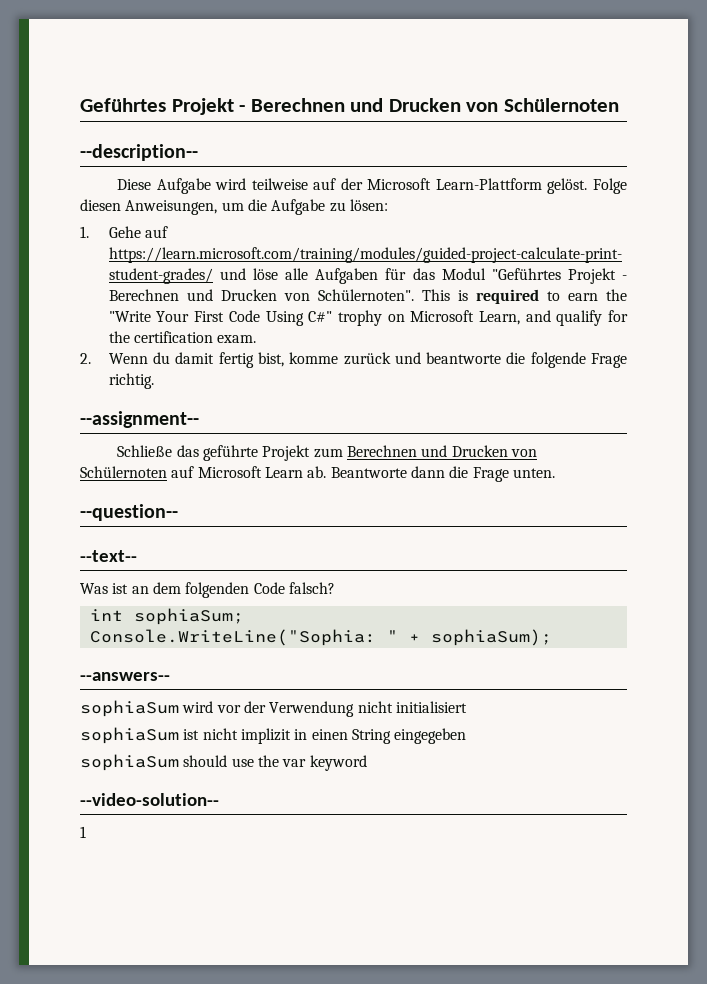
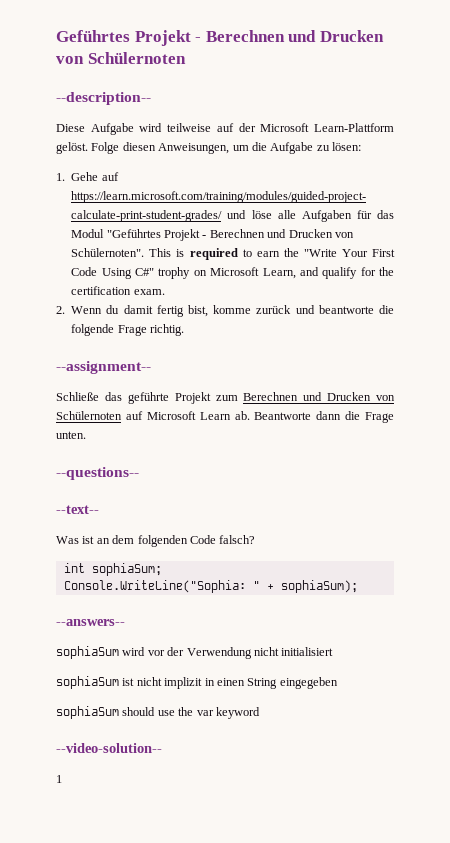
- --question--
+ --questions--

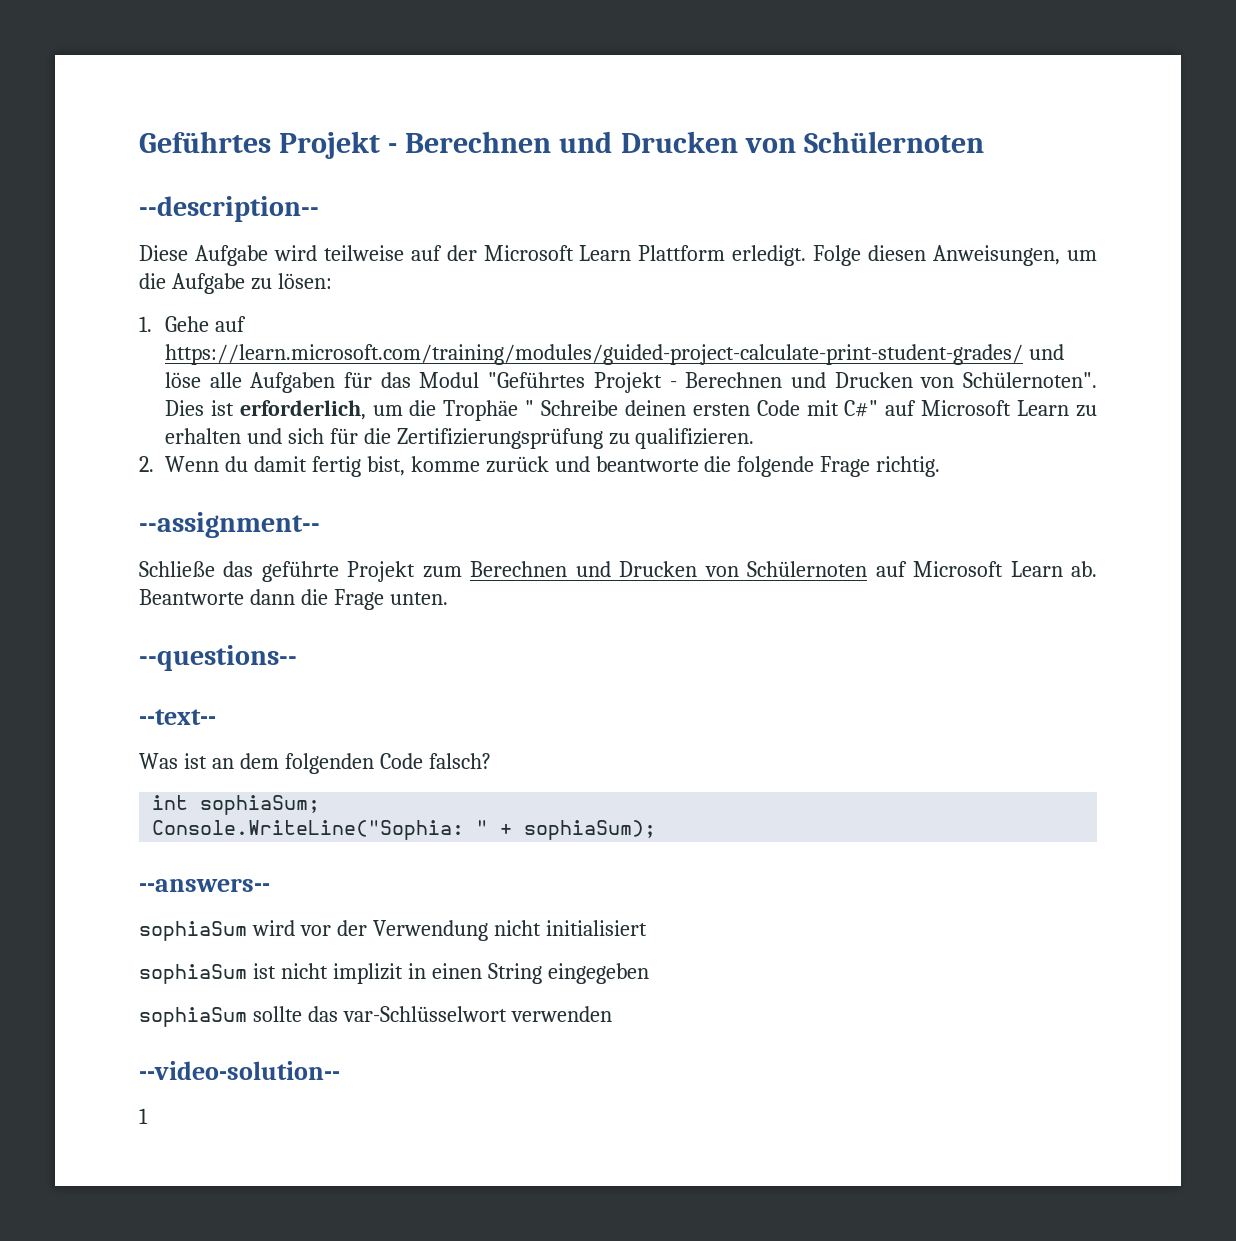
- Diese Aufgabe wird teilweise auf der Microsoft Learn-Plattform gelöst.
+ Diese Aufgabe wird teilweise auf der Microsoft Learn Plattform erledigt.
- This is required to earn the "Write Your First Code Using C#" trophy on Microsoft Learn, and qualify for the certification exam.
+ Dies ist erforderlich, um die Trophäe " Schreibe deinen ersten Code mit C#" auf Microsoft Learn zu erhalten und sich für die Zertifizierungsprüfung zu qualifizieren.
- sophiaSum should use the var keyword
+ sophiaSum sollte das var-Schlüsselwort verwenden

